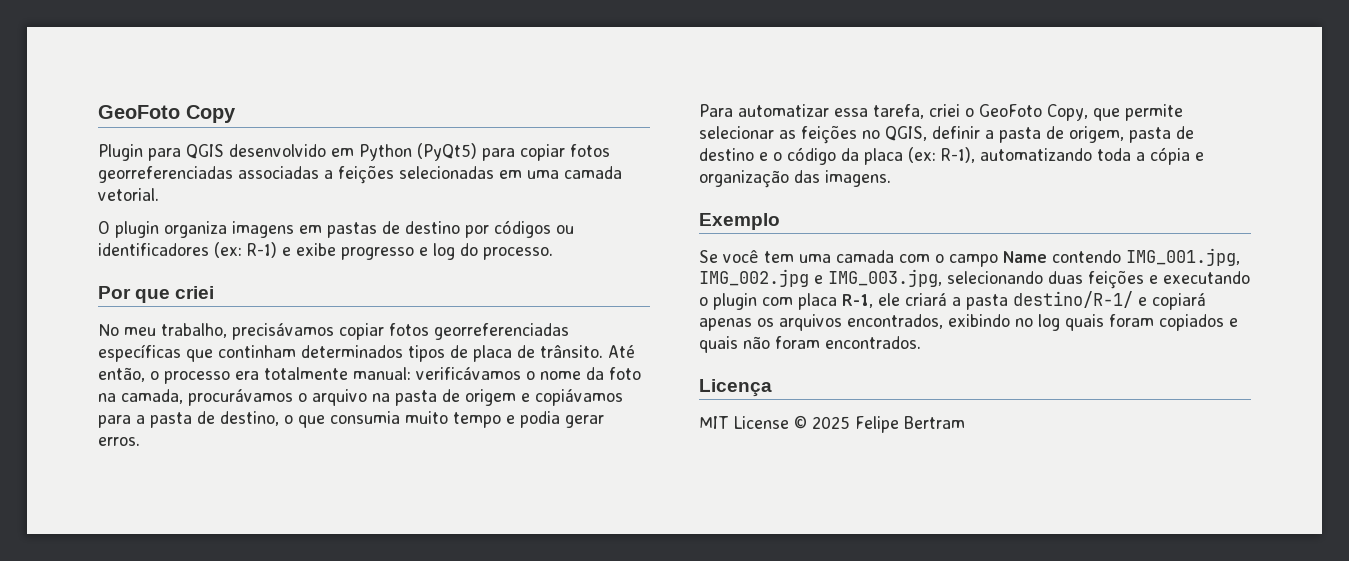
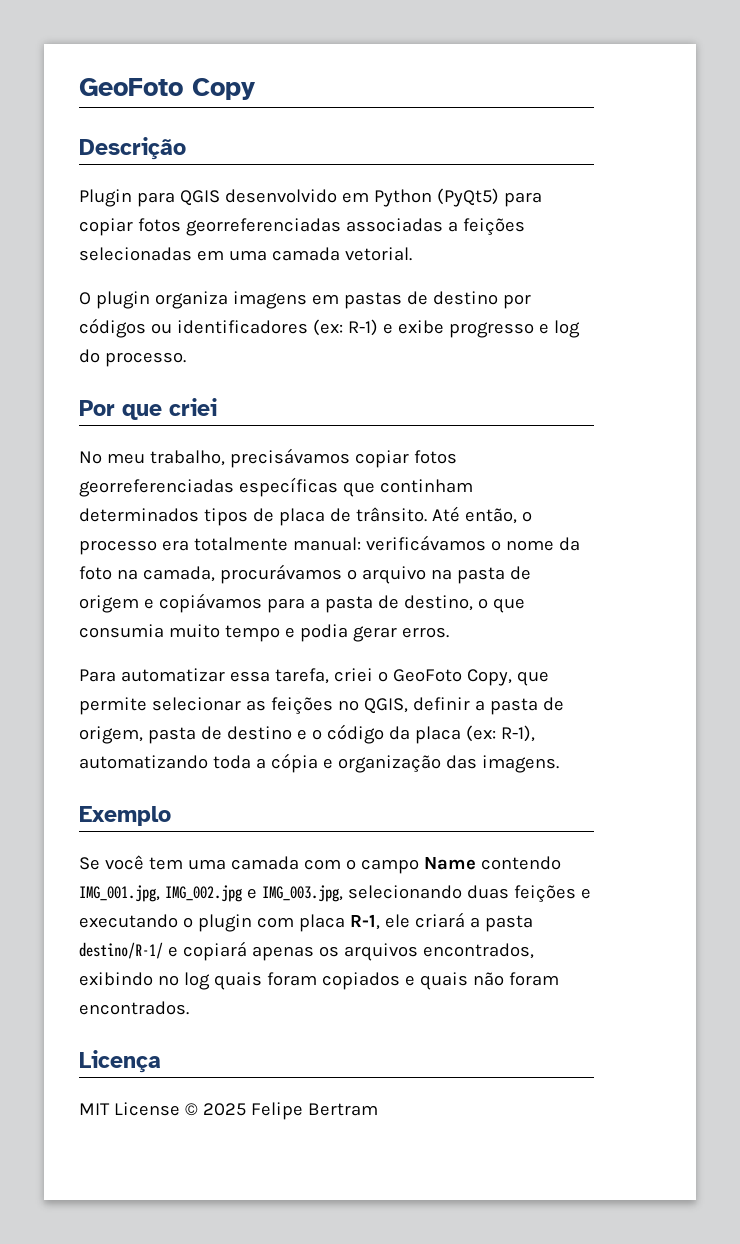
+ Descrição

